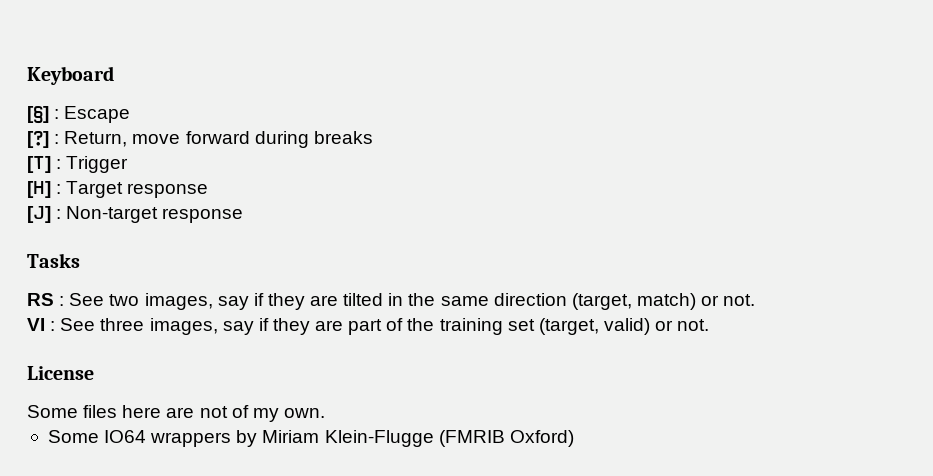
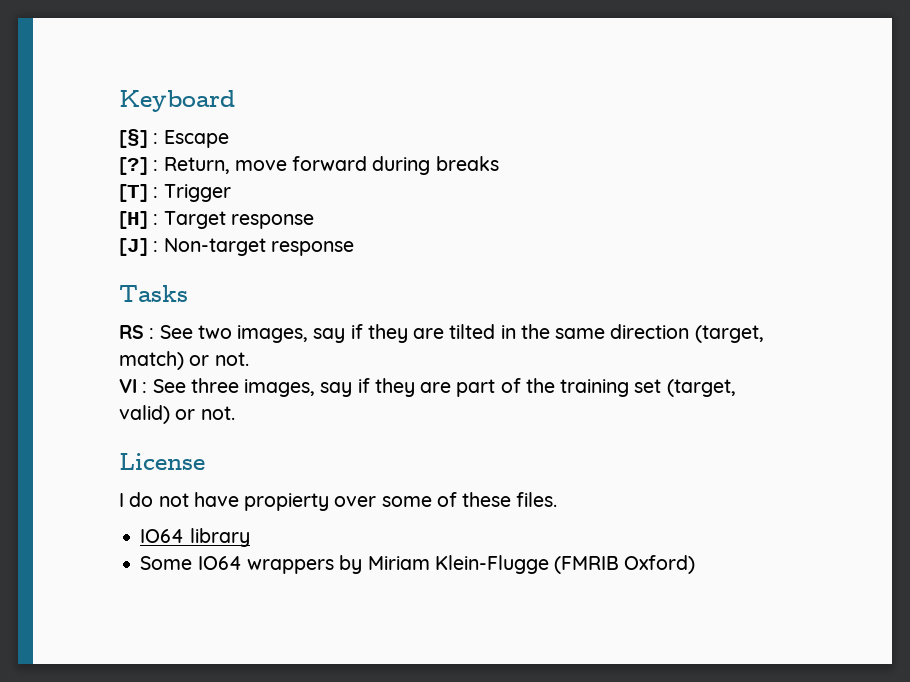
- Some files here are not of my own.
+ I do not have propierty over some of these files.
+ IO64 library

